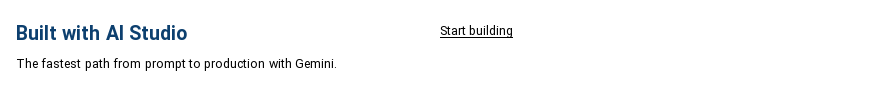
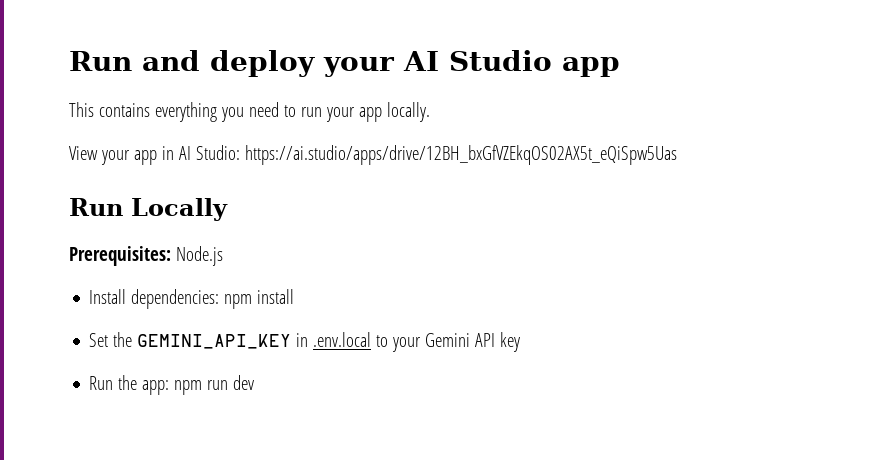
- Built with AI Studio
- The fastest path from prompt to production with Gemini.
- Start building
+ Run and deploy your AI Studio app
+ This contains everything you need to run your app locally.
+ View your app in AI Studio: https://ai.studio/apps/drive/12BH_bxGfVZEkqOS02AX5t_eQiSpw5Uas
+ Run Locally
+ Prerequisites: Node.js
+ Install dependencies: npm install
+ Set the GEMINI_API_KEY in .env.local to your Gemini API key
+ Run the app: npm run dev

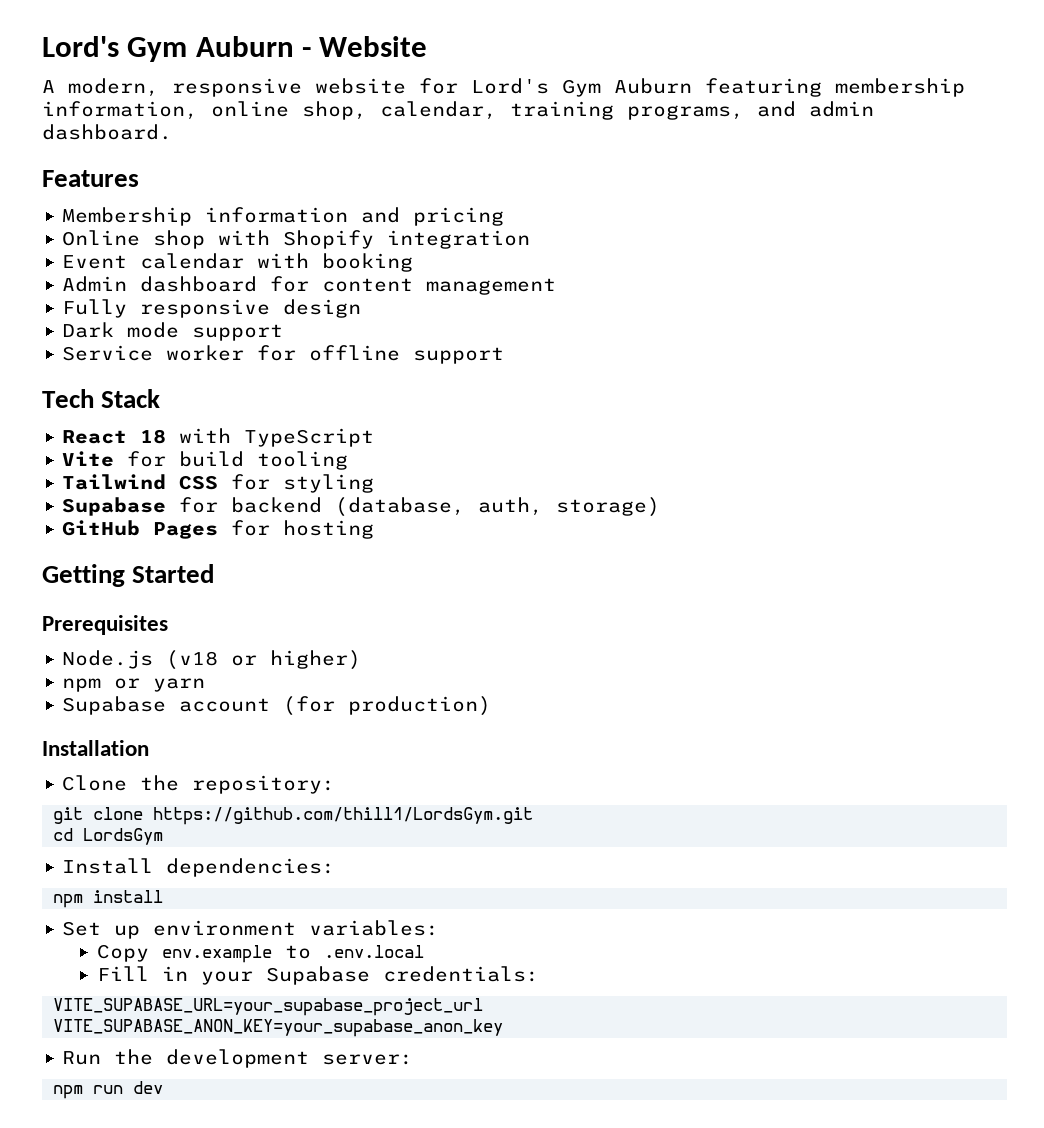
- Run and deploy your AI Studio app
- This contains everything you need to run your app locally.
- View your app in AI Studio: https://ai.studio/apps/drive/12BH_bxGfVZEkqOS02AX5t_eQiSpw5Uas
- Run Locally
- Prerequisites: Node.js
+ Lord's Gym Auburn - Website
+ A modern, responsive website for Lord's Gym Auburn featuring membership information, online shop, calendar, training programs, and admin dashboard.
+ Features
+ Membership information and pricing
+ Online shop with Shopify integration
+ Event calendar with booking
+ Admin dashboard for content management
+ Fully responsive design
+ Dark mode support
+ Service worker for offline support
+ Tech Stack
+ React 18 with TypeScript
+ Vite for build tooling
+ Tailwind CSS for styling
+ Supabase for backend (database, auth, storage)
+ GitHub Pages for hosting
+ Getting Started
+ Prerequisites
+ Node.js (v18 or higher)
+ npm or yarn
+ Supabase account (for production)
+ Installation
+ Clone the repository:
+ git clone https://github.com/thill1/LordsGym.git
+ cd LordsGym
- Install dependencies: npm install
+ Install dependencies:
+ npm install
- Set the GEMINI_API_KEY in .env.local to your Gemini API key
+ Set up environment variables:
+ Copy env.example to .env.local
+ Fill in your Supabase credentials:
+ VITE_SUPABASE_URL=your_supabase_project_url
+ VITE_SUPABASE_ANON_KEY=your_supabase_anon_key
- Run the app: npm run dev
+ Run the development server:
+ npm run dev

